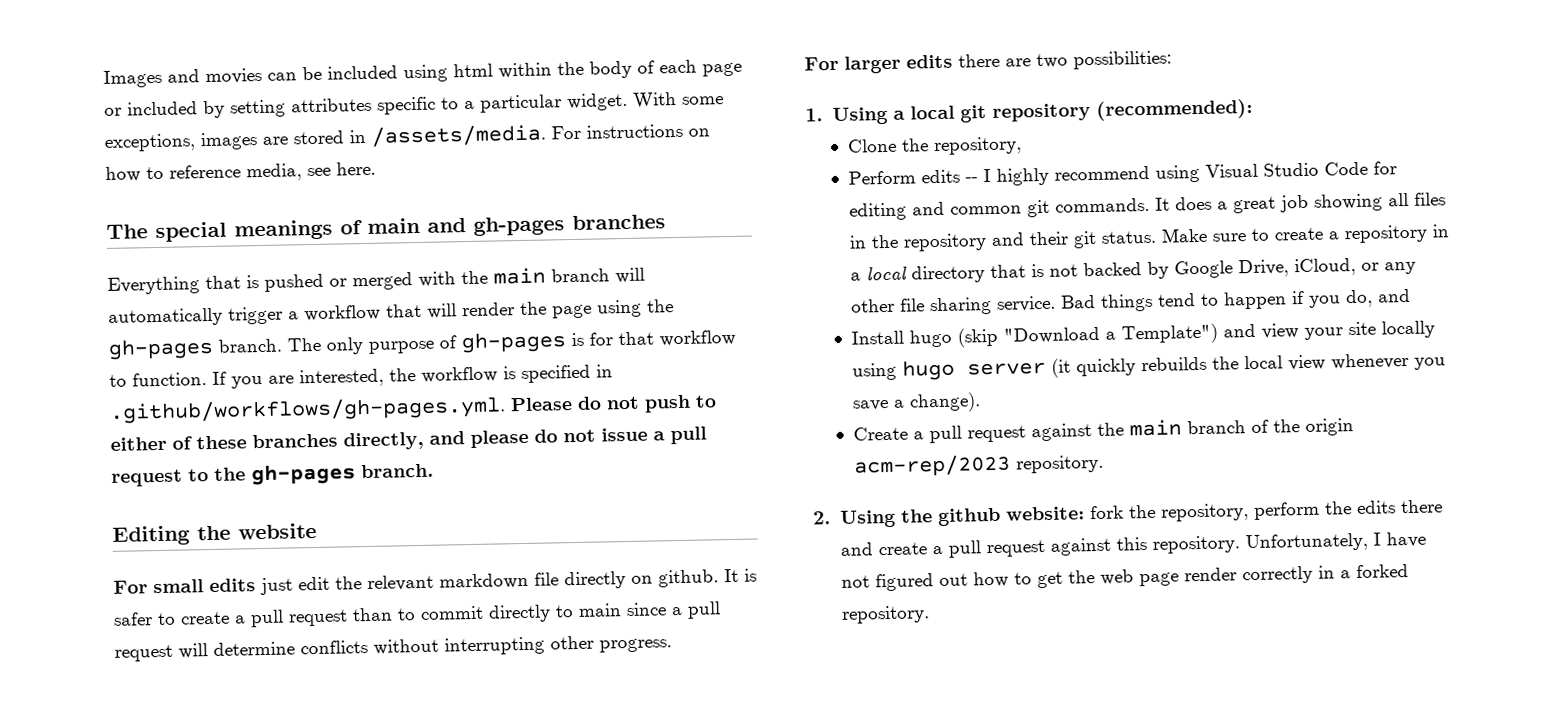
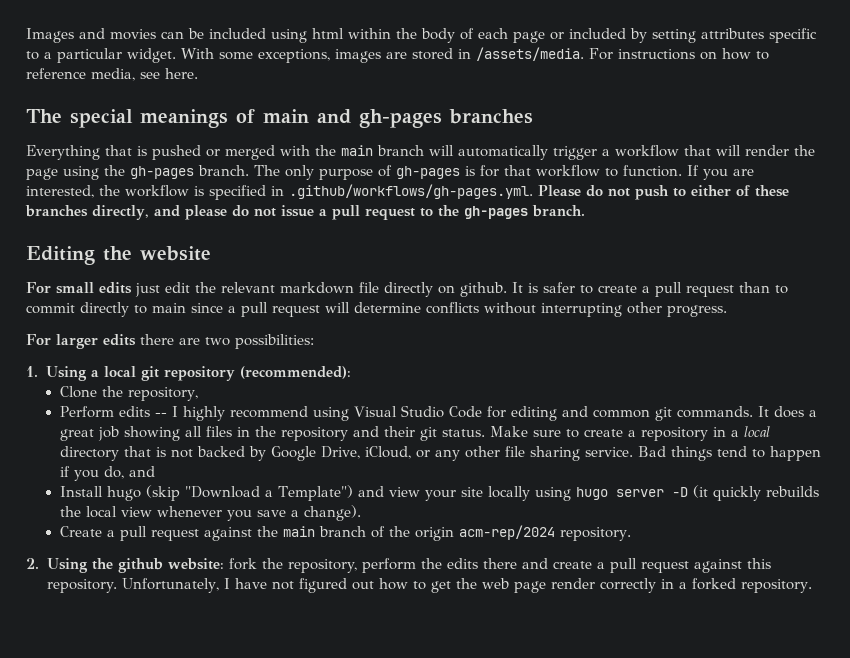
- Install hugo (skip "Download a Template") and view your site locally using hugo server (it quickly rebuilds the local view whenever you save a change).
+ Install hugo (skip "Download a Template") and view your site locally using hugo server -D (it quickly rebuilds the local view whenever you save a change).
- Create a pull request against the main branch of the origin acm-rep/2023 repository.
+ Create a pull request against the main branch of the origin acm-rep/2024 repository.

